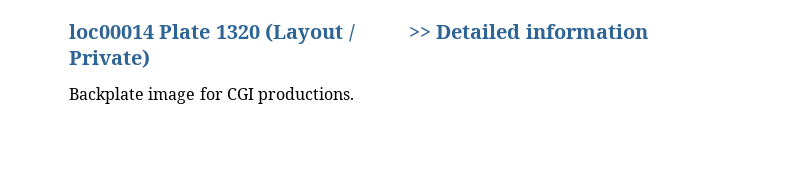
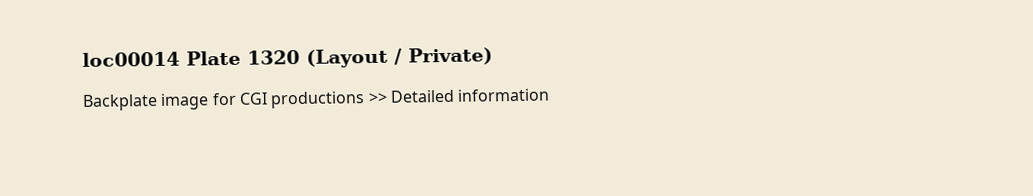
- Backplate image for CGI productions.
- >> Detailed information
+ Backplate image for CGI productions >> Detailed information

